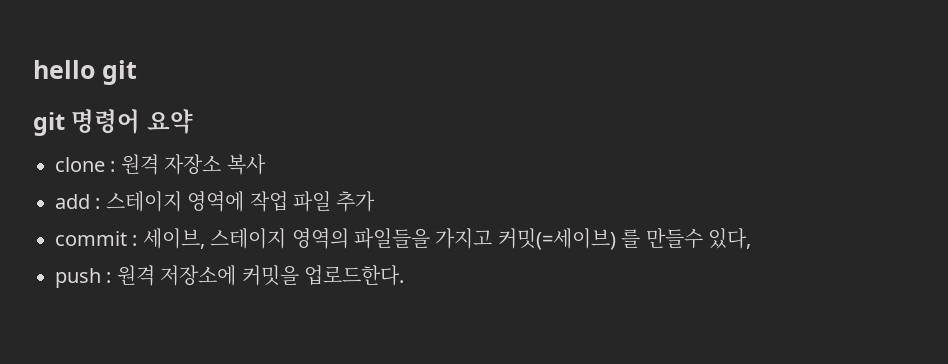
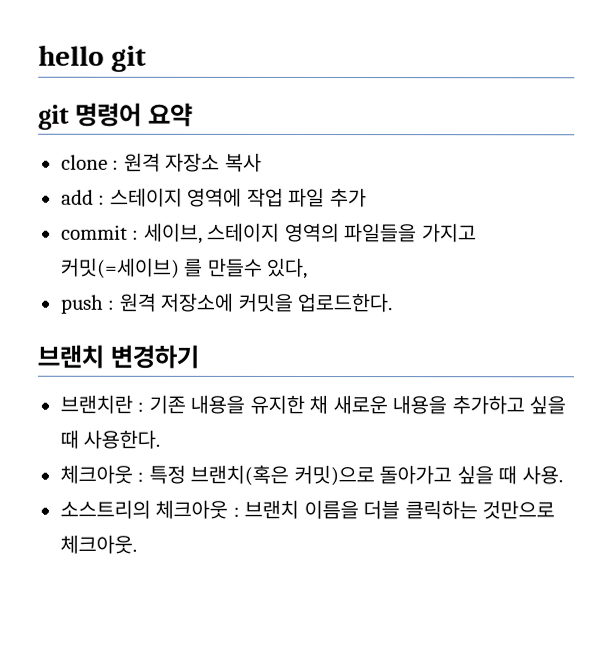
+ 브랜치 변경하기
+ 브랜치란 : 기존 내용을 유지한 채 새로운 내용을 추가하고 싶을 때 사용한다.
+ 체크아웃 : 특정 브랜치(혹은 커밋)으로 돌아가고 싶을 때 사용.
+ 소스트리의 체크아웃 : 브랜치 이름을 더블 클릭하는 것만으로 체크아웃.

